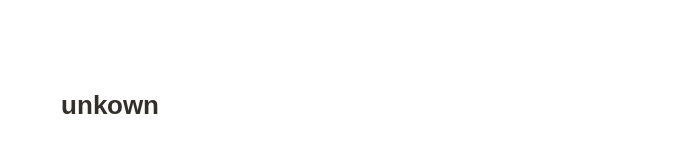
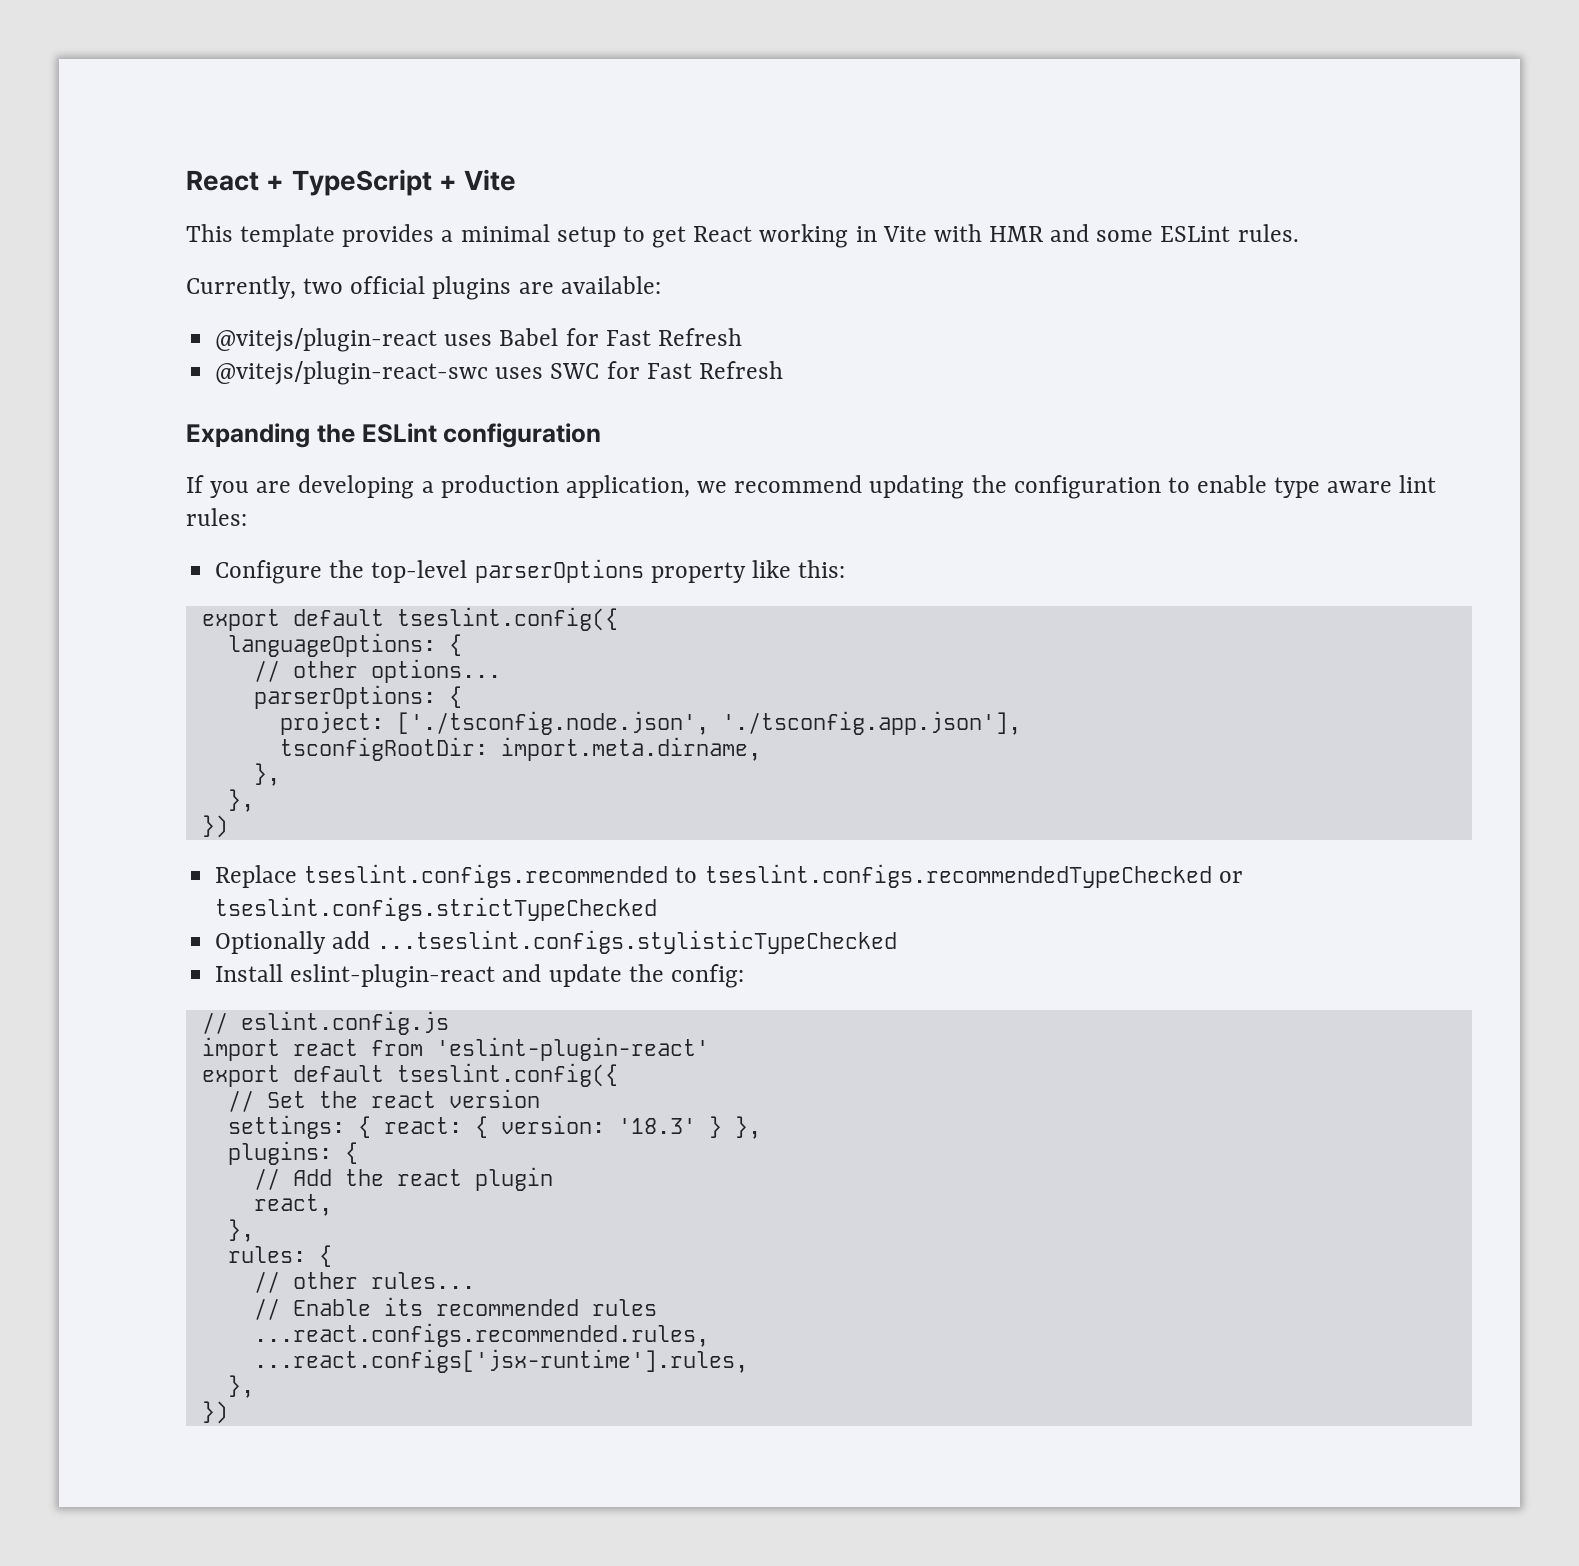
- unkown
+ React + TypeScript + Vite
+ This template provides a minimal setup to get React working in Vite with HMR and some ESLint rules.
+ Currently, two official plugins are available:
+ @vitejs/plugin-react uses Babel for Fast Refresh
+ @vitejs/plugin-react-swc uses SWC for Fast Refresh
+ Expanding the ESLint configuration
+ If you are developing a production application, we recommend updating the configuration to enable type aware lint rules:
+ Configure the top-level parserOptions property like this:
+ export default tseslint.config({
+ languageOptions: {
+ // other options...
+ parserOptions: {
+ project: ['./tsconfig.node.json', './tsconfig.app.json'],
+ tsconfigRootDir: import.meta.dirname,
+ },
+ },
+ })
+ Replace tseslint.configs.recommended to tseslint.configs.recommendedTypeChecked or tseslint.configs.strictTypeChecked
+ Optionally add ...tseslint.configs.stylisticTypeChecked
+ Install eslint-plugin-react and update the config:
+ // eslint.config.js
+ import react from 'eslint-plugin-react'
+ export default tseslint.config({
+ // Set the react version
+ settings: { react: { version: '18.3' } },
+ plugins: {
+ // Add the react plugin
+ react,
+ },
+ rules: {
+ // other rules...
+ // Enable its recommended rules
+ ...react.configs.recommended.rules,
+ ...react.configs['jsx-runtime'].rules,
+ },
+ })

